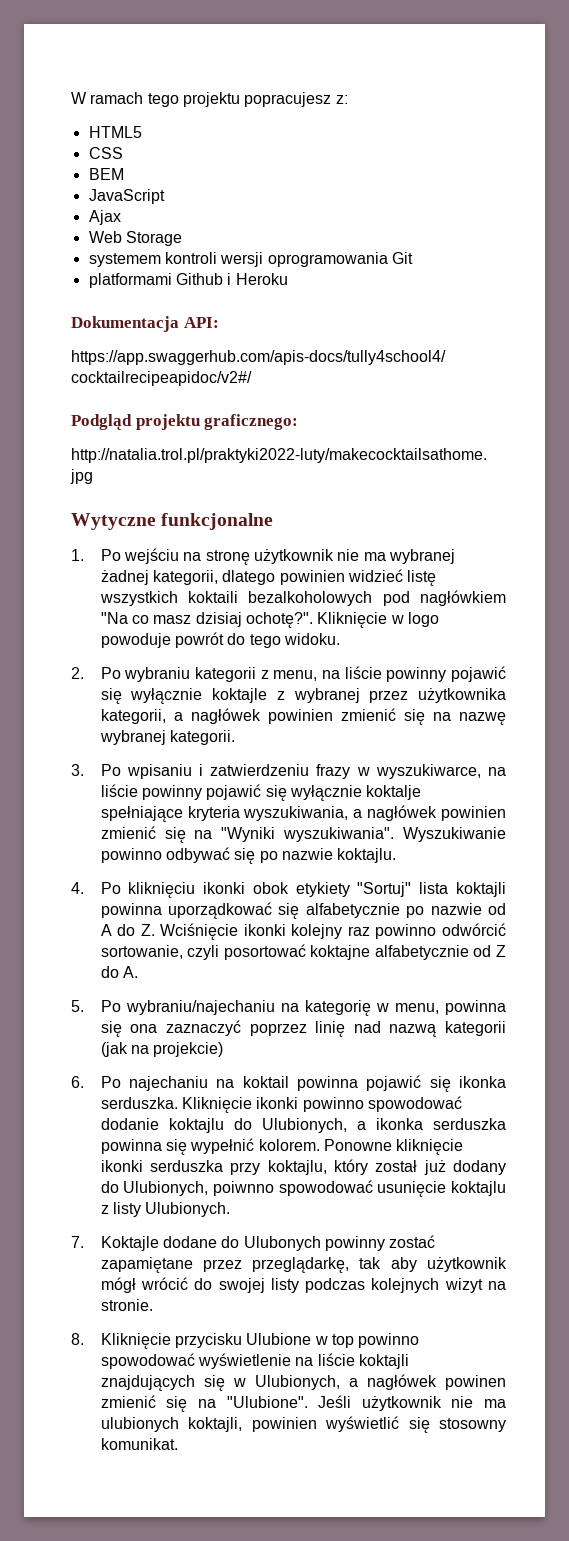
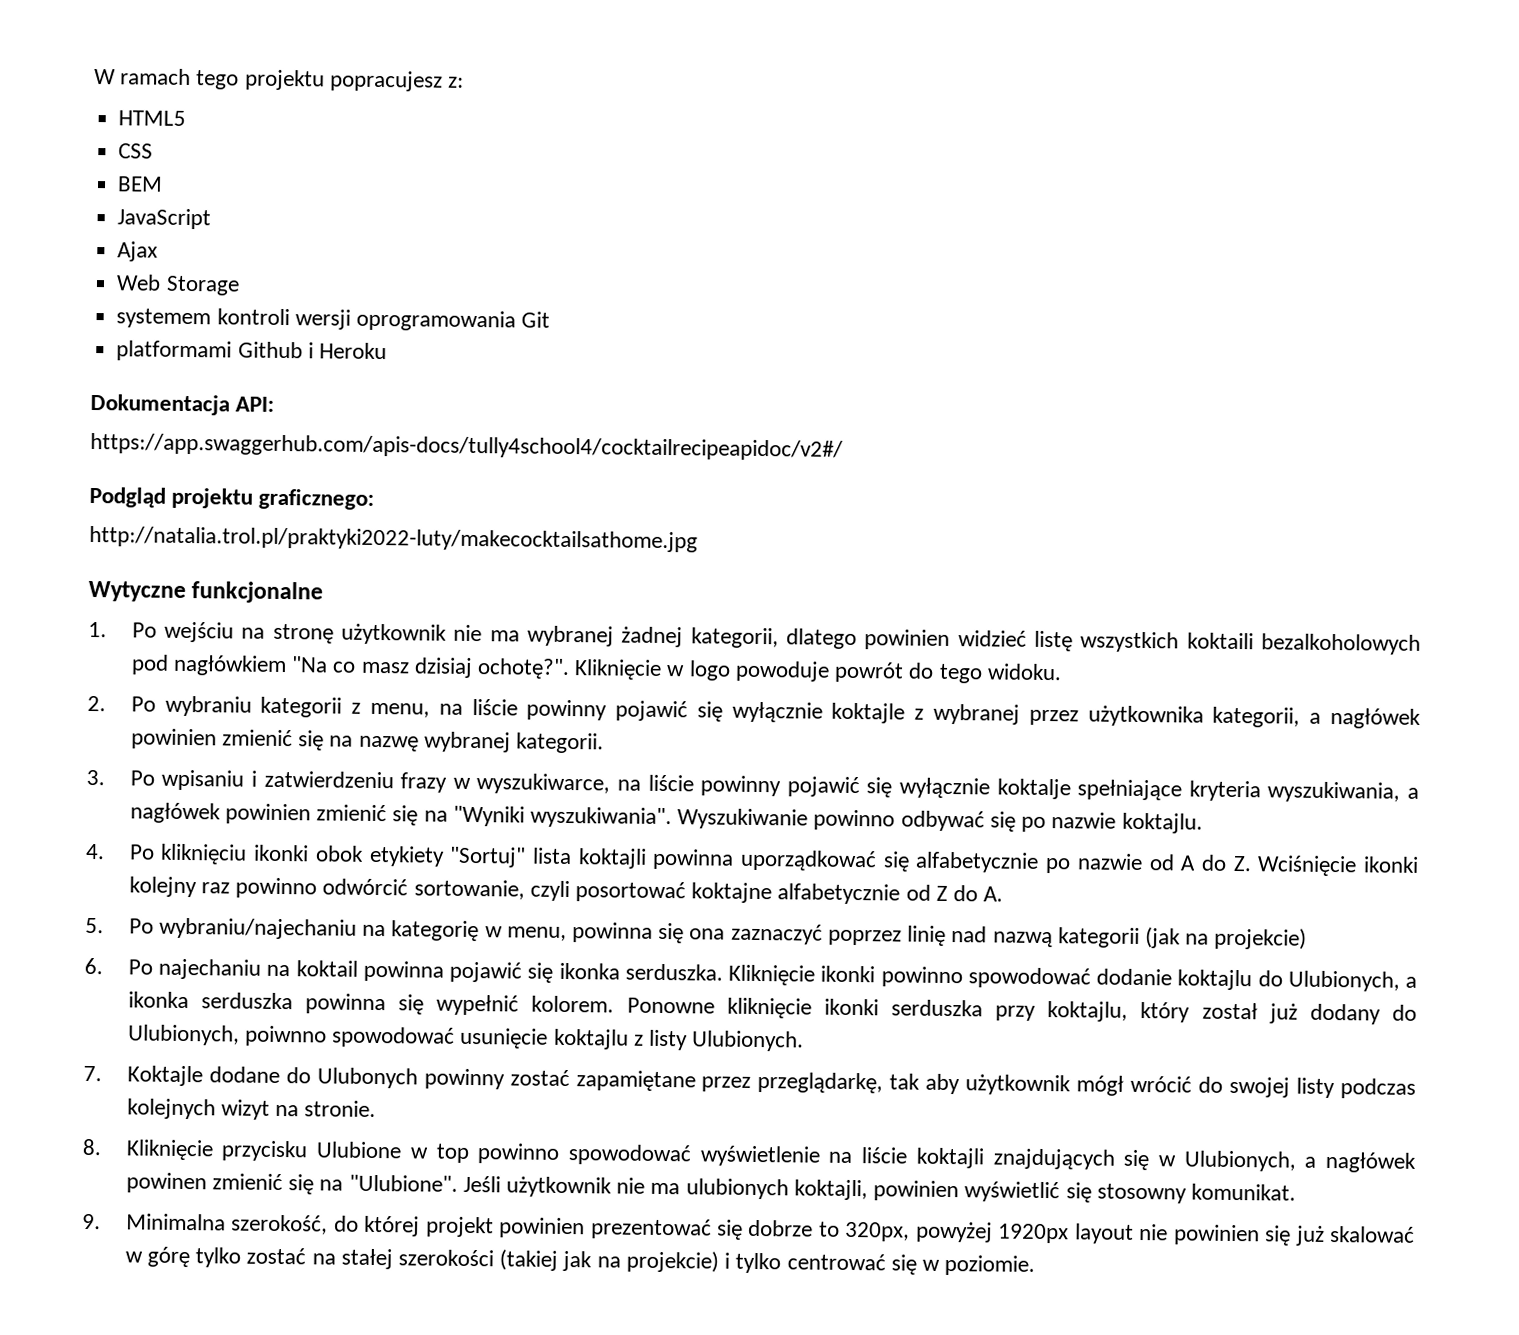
+ 9. Minimalna szerokość, do której projekt powinien prezentować się dobrze to 320px, powyżej 1920px layout nie powinien się już skalować w górę tylko zostać na stałej szerokości (takiej jak na projekcie) i tylko centrować się w poziomie.

